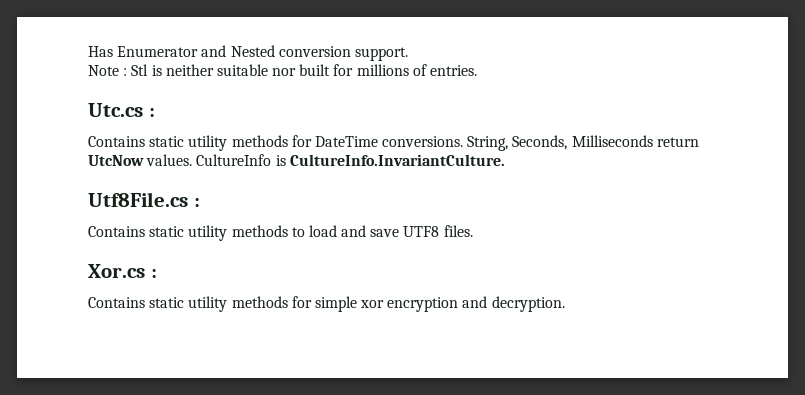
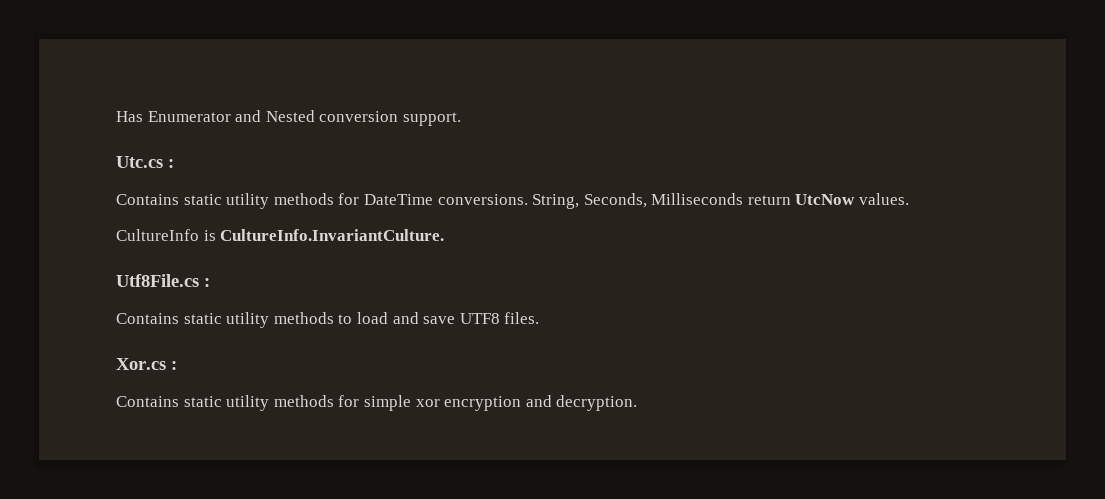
- Note : Stl is neither suitable nor built for millions of entries.
- String, Seconds, Milliseconds return UtcNow values. CultureInfo is CultureInfo.InvariantCulture.
+ String, Seconds, Milliseconds return UtcNow values.
+ CultureInfo is CultureInfo.InvariantCulture.

